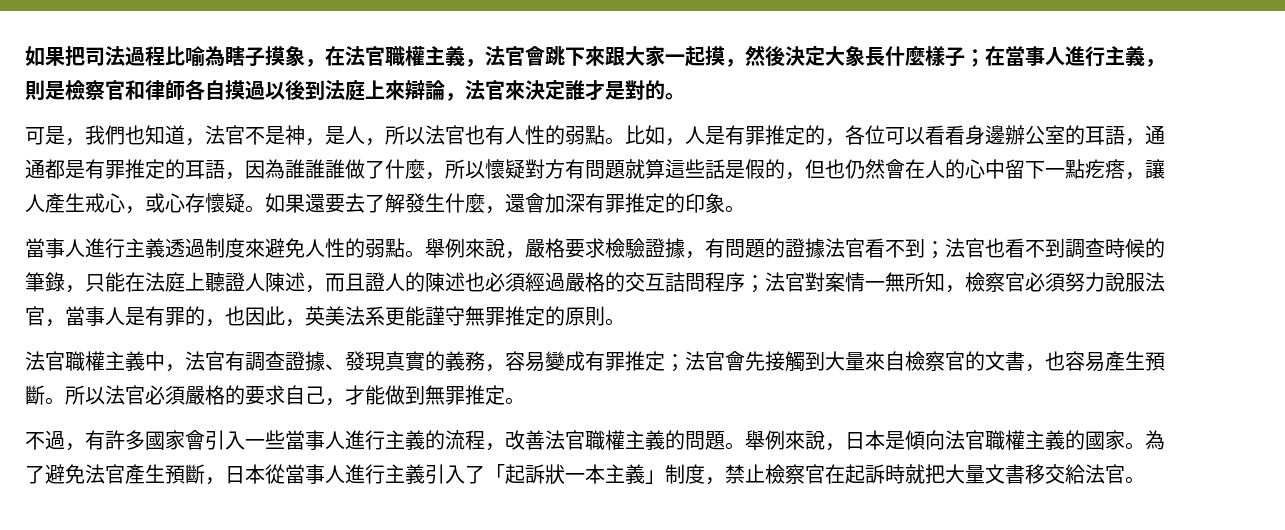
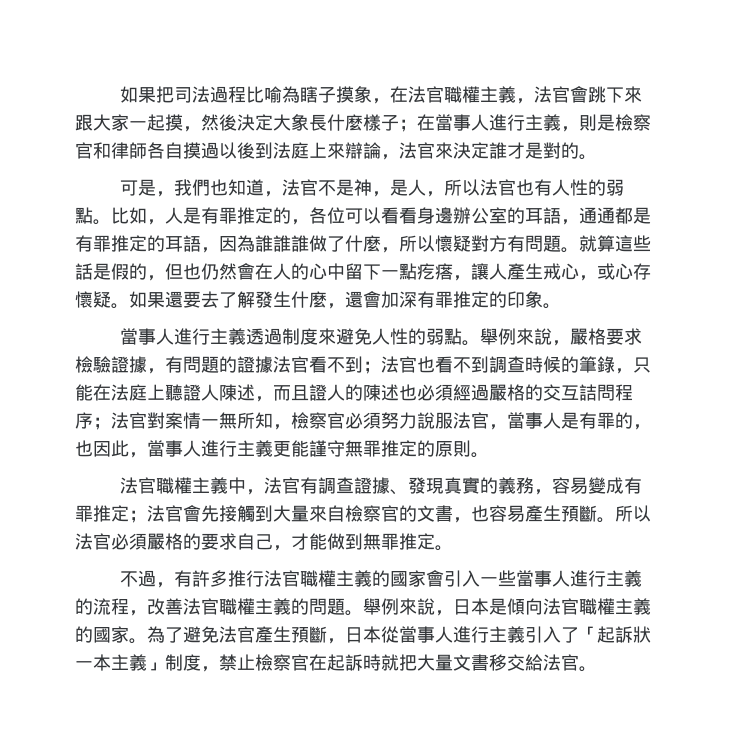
- 比如，人是有罪推定的，各位可以看看身邊辦公室的耳語，通通都是有罪推定的耳語，因為誰誰誰做了什麼，所以懷疑對方有問題就算這些話是假的，但也仍然會在人的心中留下一點疙瘩，讓人產生戒心，或心存懷疑。
+ 比如，人是有罪推定的，各位可以看看身邊辦公室的耳語，通通都是有罪推定的耳語，因為誰誰誰做了什麼，所以懷疑對方有問題。就算這些話是假的，但也仍然會在人的心中留下一點疙瘩，讓人產生戒心，或心存懷疑。
- 舉例來說，嚴格要求檢驗證據，有問題的證據法官看不到；法官也看不到調查時候的筆錄，只能在法庭上聽證人陳述，而且證人的陳述也必須經過嚴格的交互詰問程序；法官對案情一無所知，檢察官必須努力說服法官，當事人是有罪的，也因此，英美法系更能謹守無罪推定的原則。
+ 舉例來說，嚴格要求檢驗證據，有問題的證據法官看不到；法官也看不到調查時候的筆錄，只能在法庭上聽證人陳述，而且證人的陳述也必須經過嚴格的交互詰問程序；法官對案情一無所知，檢察官必須努力說服法官，當事人是有罪的，也因此，當事人進行主義更能謹守無罪推定的原則。
- 不過，有許多國家會引入一些當事人進行主義的流程，改善法官職權主義的問題。
+ 不過，有許多推行法官職權主義的國家會引入一些當事人進行主義的流程，改善法官職權主義的問題。

